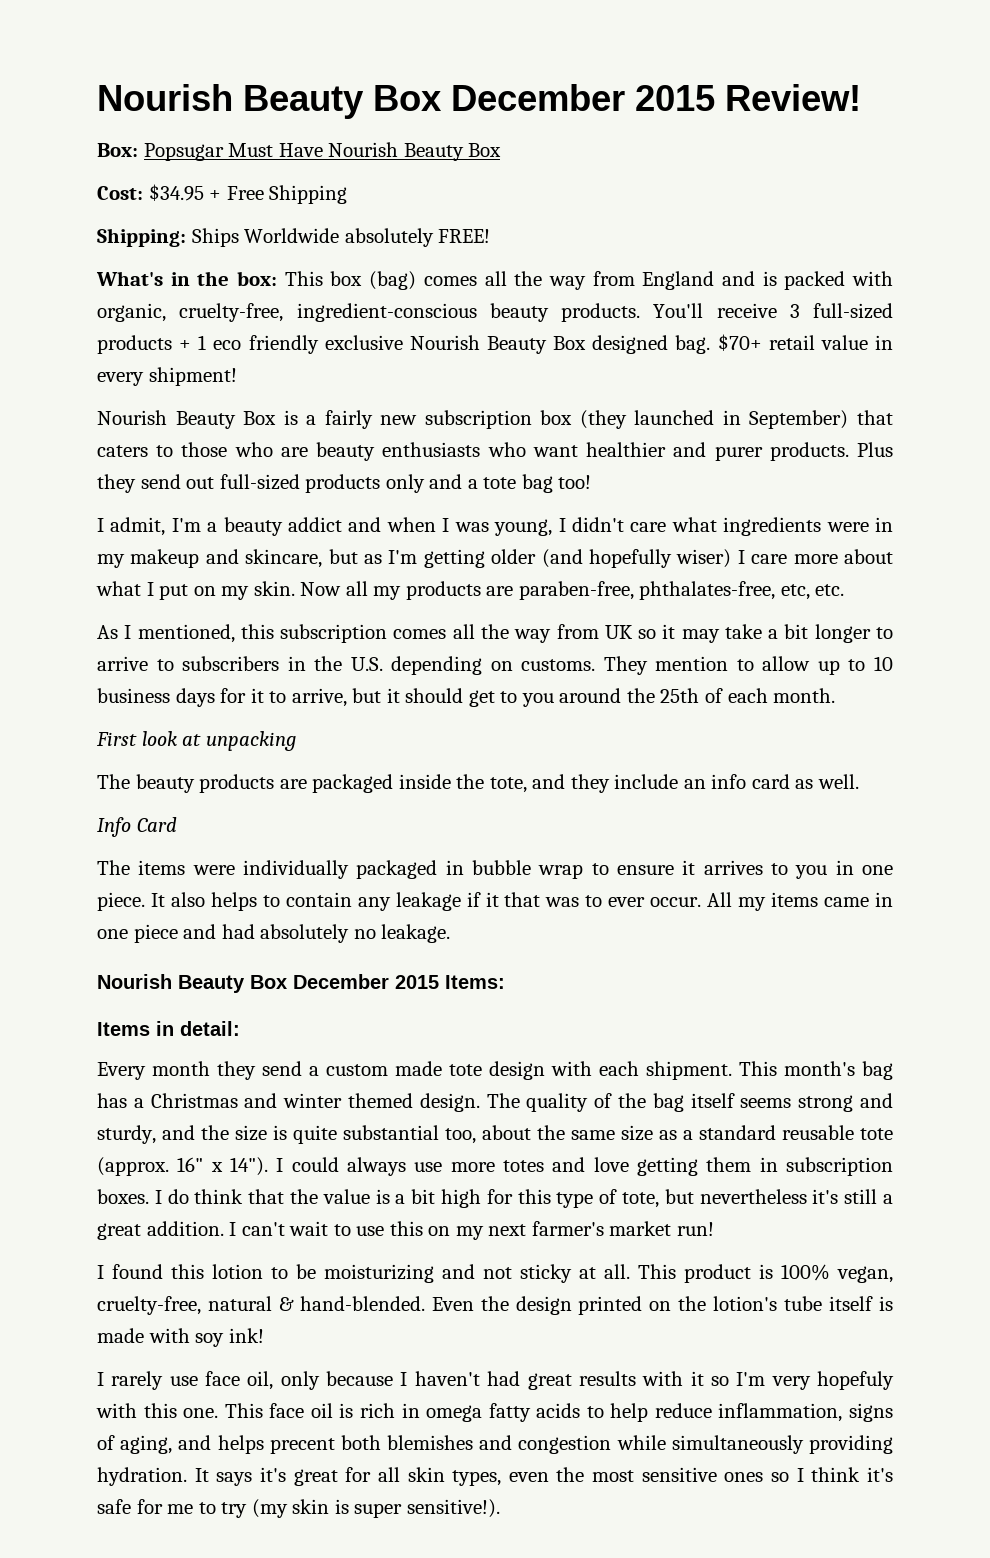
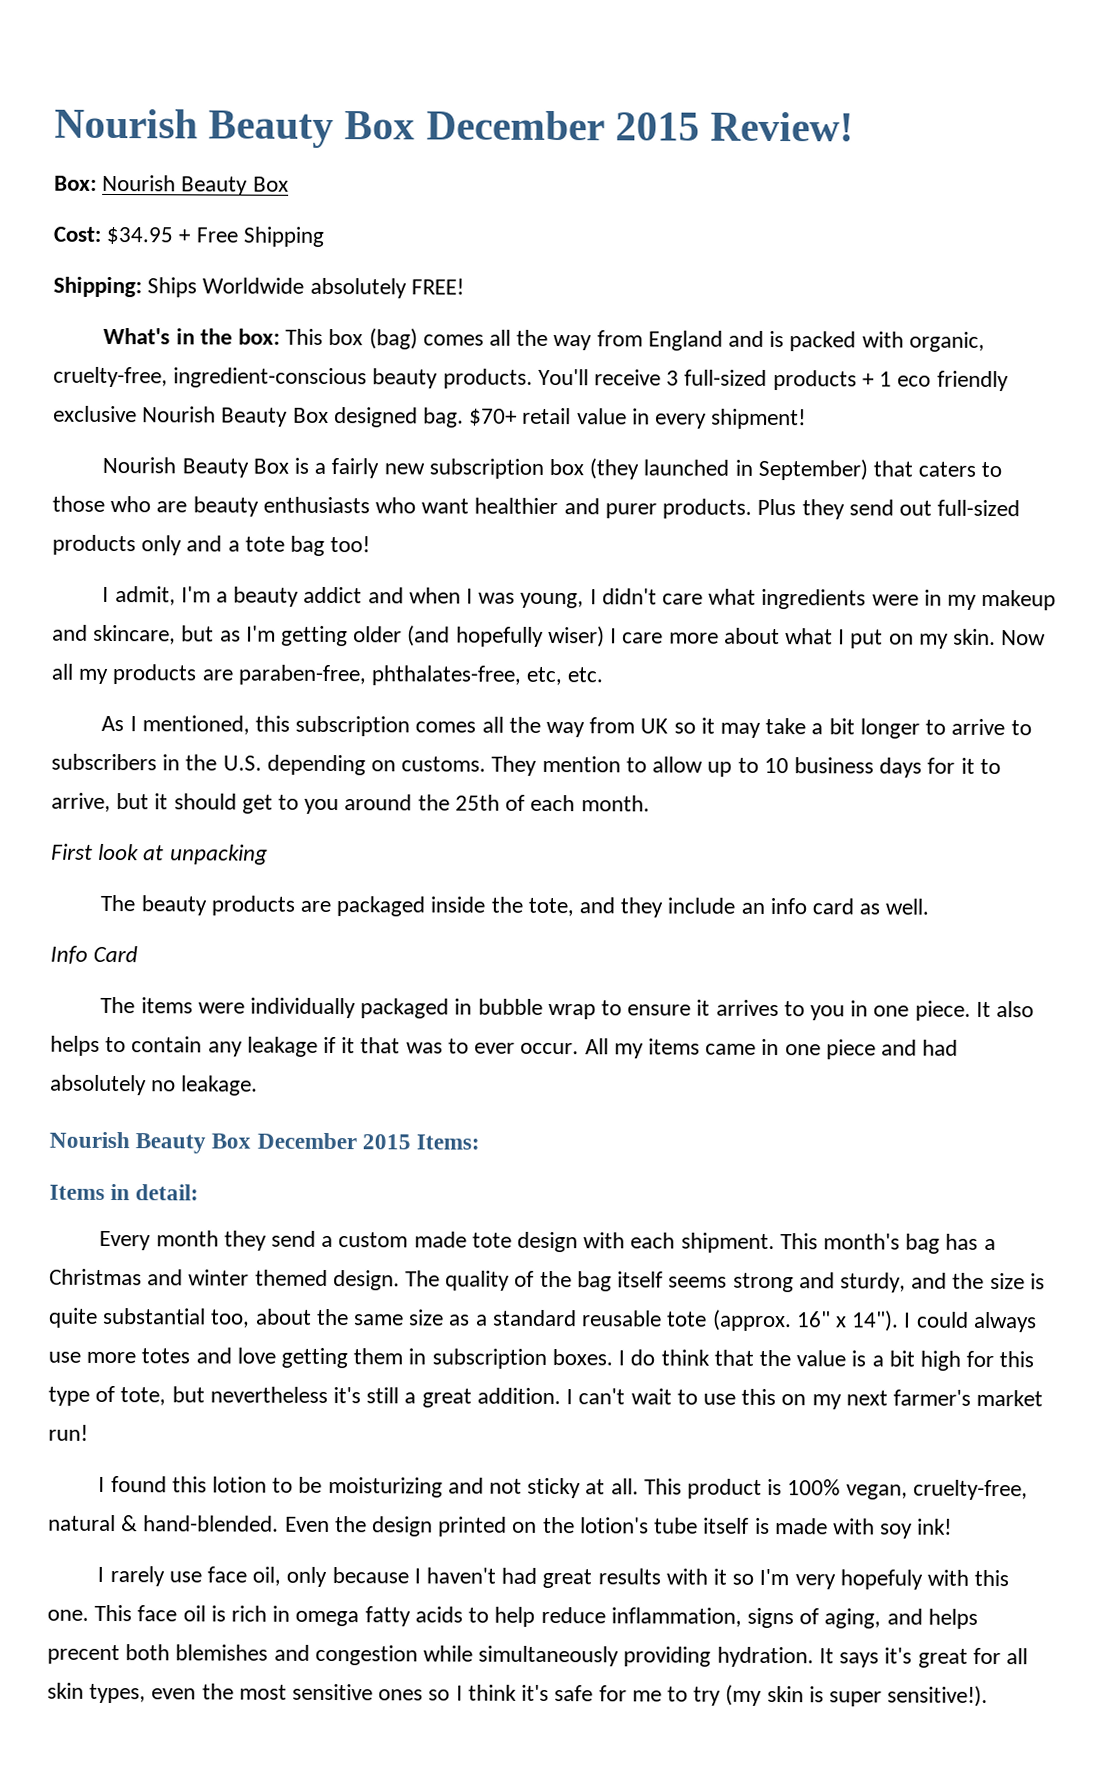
- Box: Popsugar Must Have Nourish Beauty Box
+ Box: Nourish Beauty Box

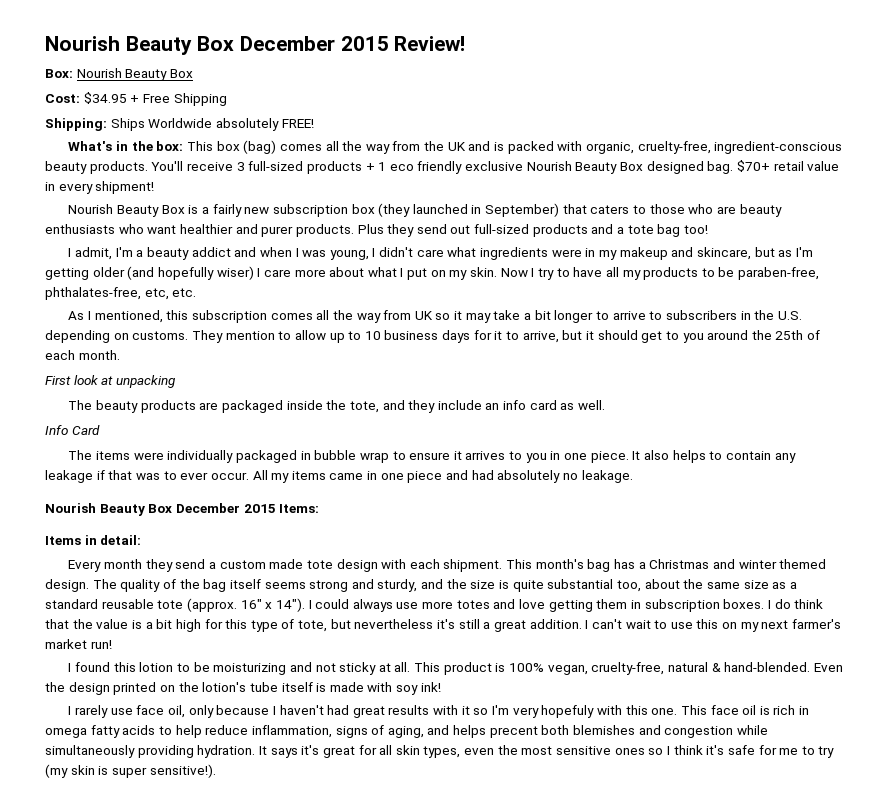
- What's in the box: This box (bag) comes all the way from England and is packed with organic, cruelty-free, ingredient-conscious beauty products.
+ What's in the box: This box (bag) comes all the way from the UK and is packed with organic, cruelty-free, ingredient-conscious beauty products.
- Plus they send out full-sized products only and a tote bag too!
+ Plus they send out full-sized products and a tote bag too!
- Now all my products are paraben-free, phthalates-free, etc, etc.
+ Now I try to have all my products to be paraben-free, phthalates-free, etc, etc.
- It also helps to contain any leakage if it that was to ever occur.
+ It also helps to contain any leakage if that was to ever occur.

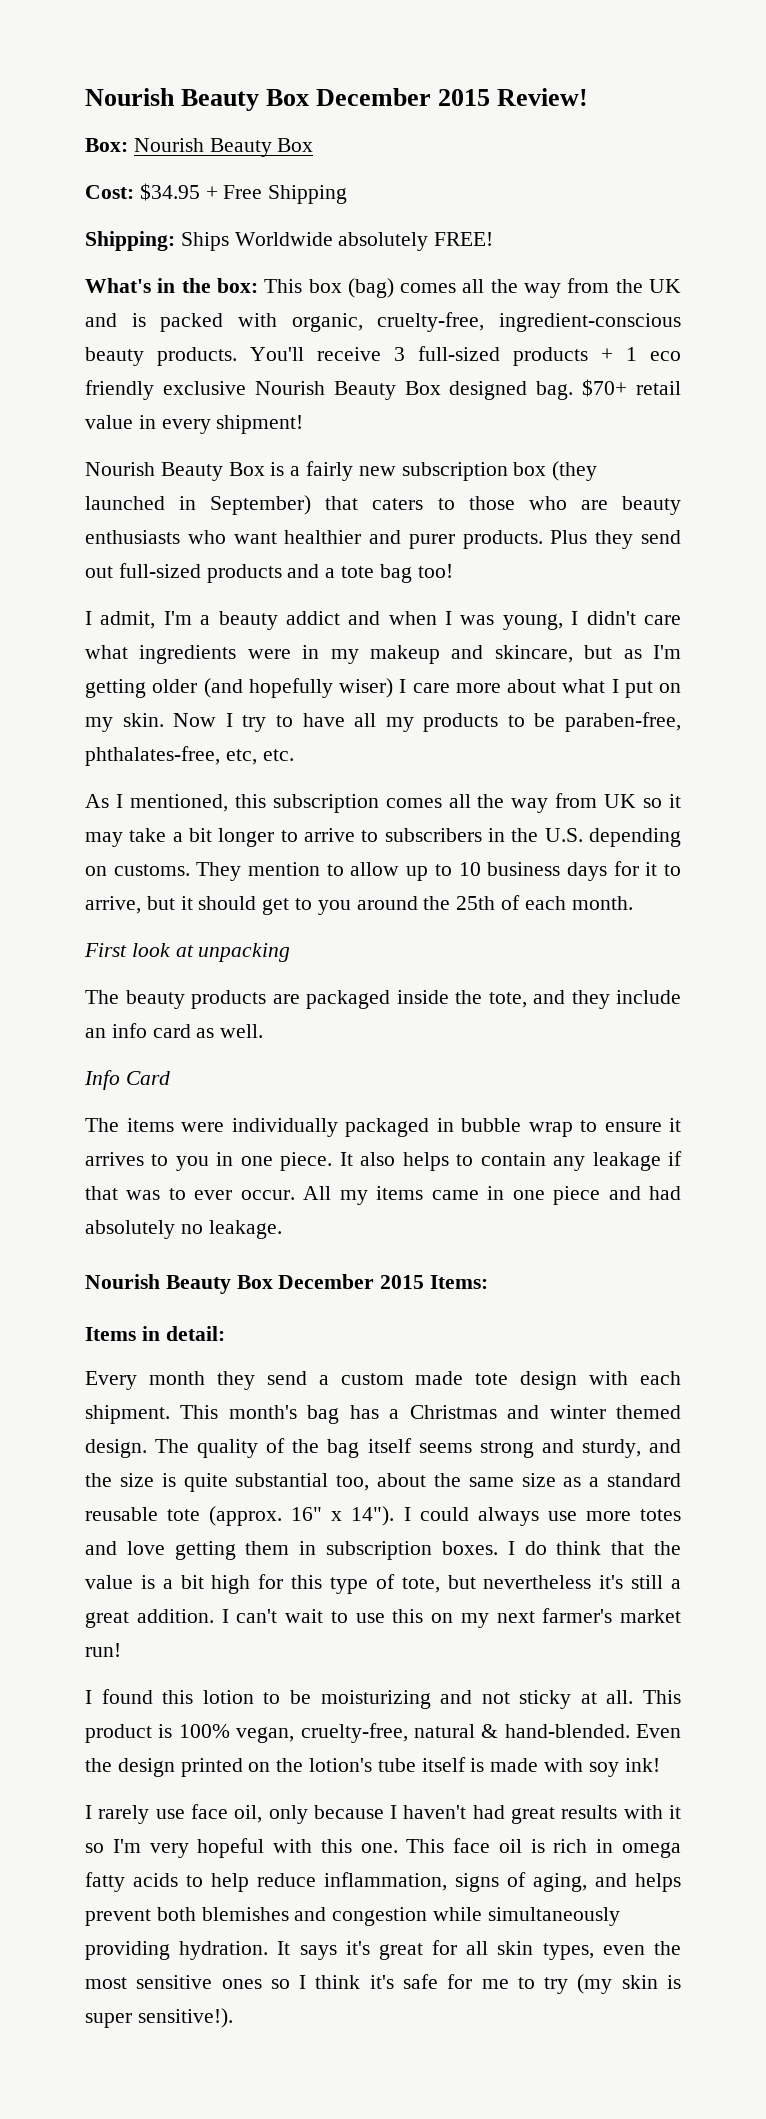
- I rarely use face oil, only because I haven't had great results with it so I'm very hopefuly with this one.
+ I rarely use face oil, only because I haven't had great results with it so I'm very hopeful with this one.
- This face oil is rich in omega fatty acids to help reduce inflammation, signs of aging, and helps precent both blemishes and congestion while simultaneously providing hydration.
+ This face oil is rich in omega fatty acids to help reduce inflammation, signs of aging, and helps prevent both blemishes and congestion while simultaneously providing hydration.

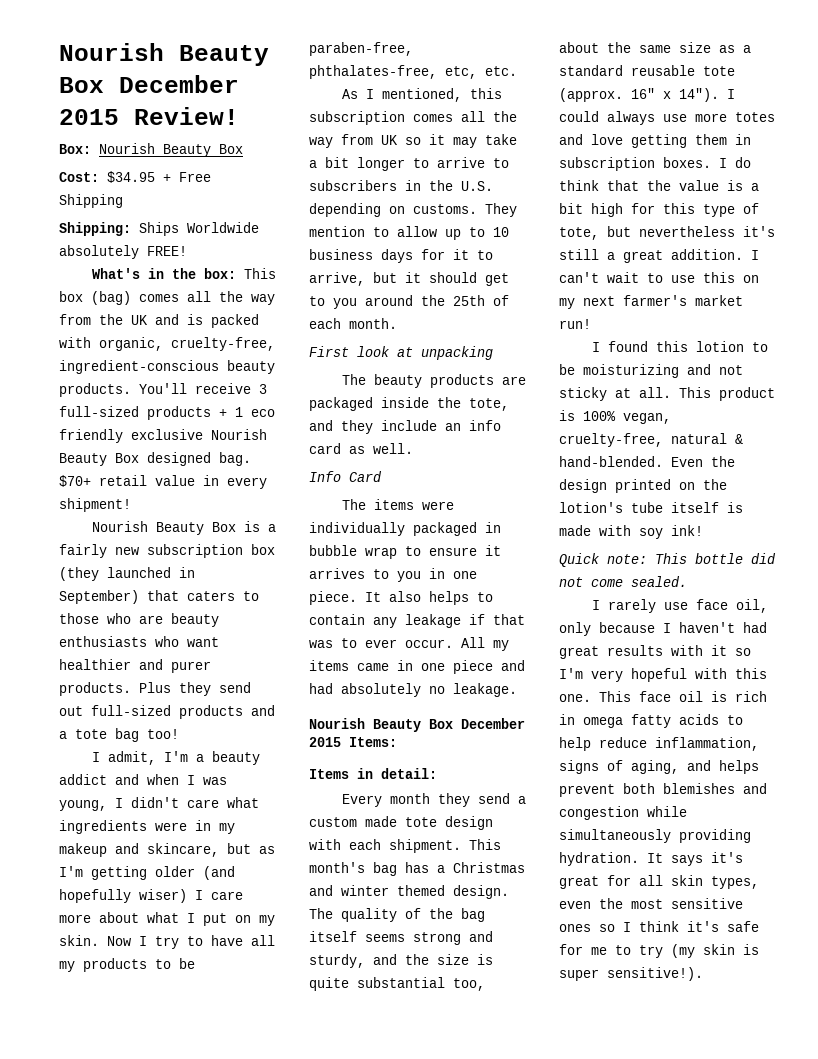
+ Quick note: This bottle did not come sealed.

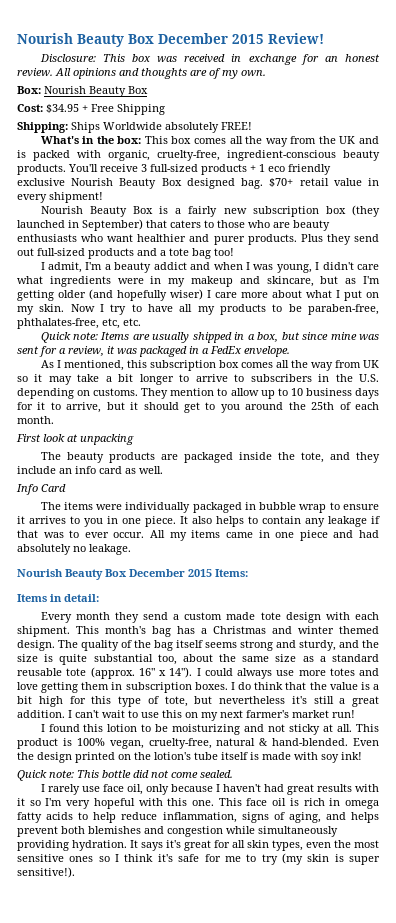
+ Disclosure: This box was received in exchange for an honest review. All opinions and thoughts are of my own.
- What's in the box: This box (bag) comes all the way from the UK and is packed with organic, cruelty-free, ingredient-conscious beauty products.
+ What's in the box: This box comes all the way from the UK and is packed with organic, cruelty-free, ingredient-conscious beauty products.
+ Quick note: Items are usually shipped in a box, but since mine was sent for a review, it was packaged in a FedEx envelope.
- As I mentioned, this subscription comes all the way from UK so it may take a bit longer to arrive to subscribers in the U.S. depending on customs.
+ As I mentioned, this subscription box comes all the way from UK so it may take a bit longer to arrive to subscribers in the U.S. depending on customs.

